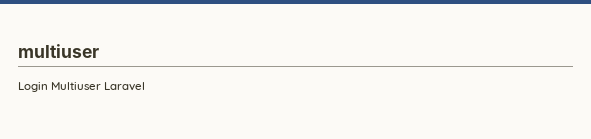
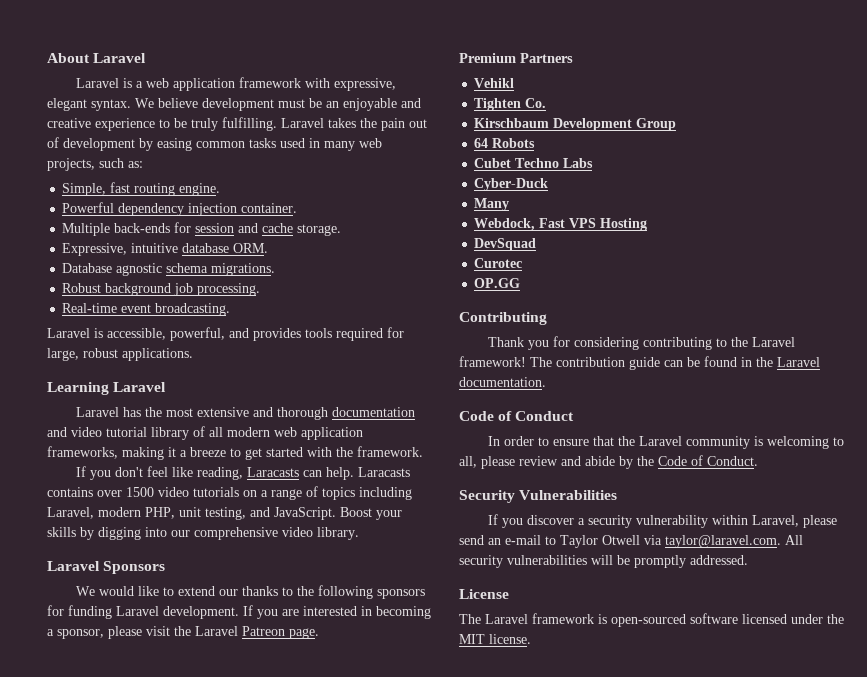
- multiuser
- Login Multiuser Laravel
+ About Laravel
+ Laravel is a web application framework with expressive, elegant syntax. We believe development must be an enjoyable and creative experience to be truly fulfilling. Laravel takes the pain out of development by easing common tasks used in many web projects, such as:
+ Simple, fast routing engine.
+ Powerful dependency injection container.
+ Multiple back-ends for session and cache storage.
+ Expressive, intuitive database ORM.
+ Database agnostic schema migrations.
+ Robust background job processing.
+ Real-time event broadcasting.
+ Laravel is accessible, powerful, and provides tools required for large, robust applications.
+ Learning Laravel
+ Laravel has the most extensive and thorough documentation and video tutorial library of all modern web application frameworks, making it a breeze to get started with the framework.
+ If you don't feel like reading, Laracasts can help. Laracasts contains over 1500 video tutorials on a range of topics including Laravel, modern PHP, unit testing, and JavaScript. Boost your skills by digging into our comprehensive video library.
+ Laravel Sponsors
+ We would like to extend our thanks to the following sponsors for funding Laravel development. If you are interested in becoming a sponsor, please visit the Laravel Patreon page.
+ Premium Partners
+ Vehikl
+ Tighten Co.
+ Kirschbaum Development Group
+ 64 Robots
+ Cubet Techno Labs
+ Cyber-Duck
+ Many
+ Webdock, Fast VPS Hosting
+ DevSquad
+ Curotec
+ OP.GG
+ Contributing
+ Thank you for considering contributing to the Laravel framework! The contribution guide can be found in the Laravel documentation.
+ Code of Conduct
+ In order to ensure that the Laravel community is welcoming to all, please review and abide by the Code of Conduct.
+ Security Vulnerabilities
+ If you discover a security vulnerability within Laravel, please send an e-mail to Taylor Otwell via taylor@laravel.com. All security vulnerabilities will be promptly addressed.
+ License
+ The Laravel framework is open-sourced software licensed under the MIT license.

